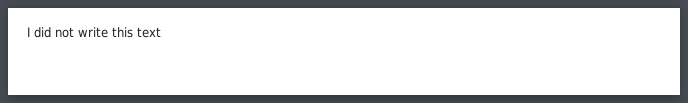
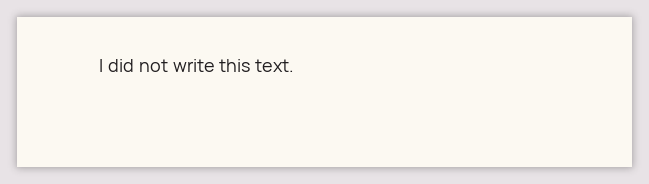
- I did not write this text
+ I did not write this text.

